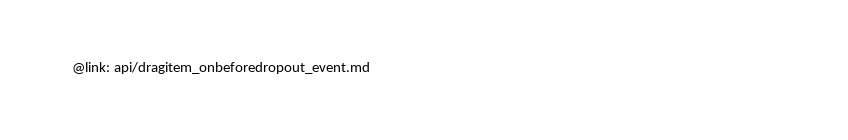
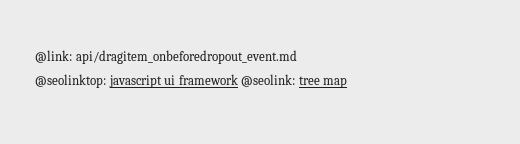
+ @seolinktop: javascript ui framework @seolink: tree map

